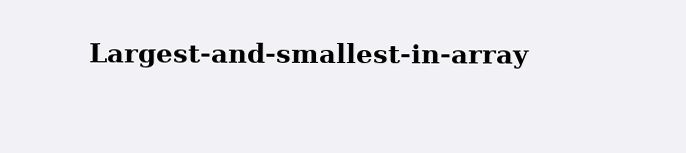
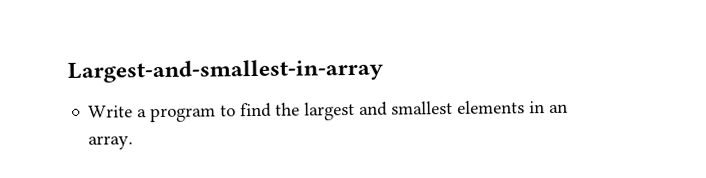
+ Write a program to find the largest and smallest elements in an array.

